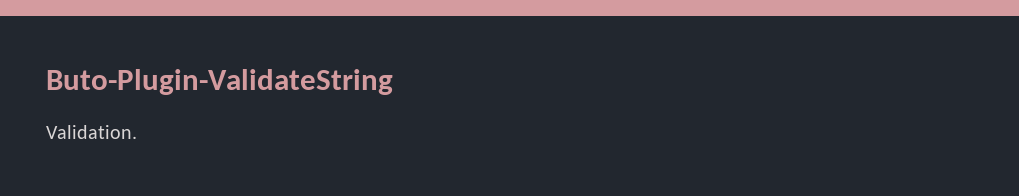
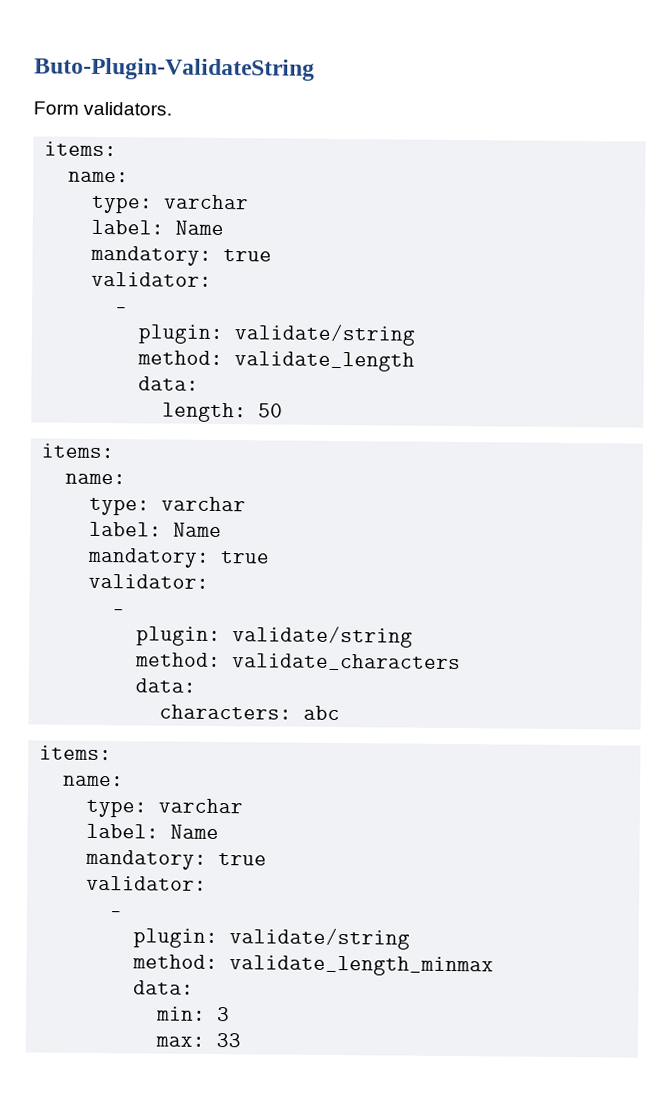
- Validation.
+ Form validators.
+ items:
+ name:
+ type: varchar
+ label: Name
+ mandatory: true
+ validator:
+ -
+ plugin: validate/string
+ method: validate_length
+ data:
+ length: 50
+ items:
+ name:
+ type: varchar
+ label: Name
+ mandatory: true
+ validator:
+ -
+ plugin: validate/string
+ method: validate_characters
+ data:
+ characters: abc
+ items:
+ name:
+ type: varchar
+ label: Name
+ mandatory: true
+ validator:
+ -
+ plugin: validate/string
+ method: validate_length_minmax
+ data:
+ min: 3
+ max: 33

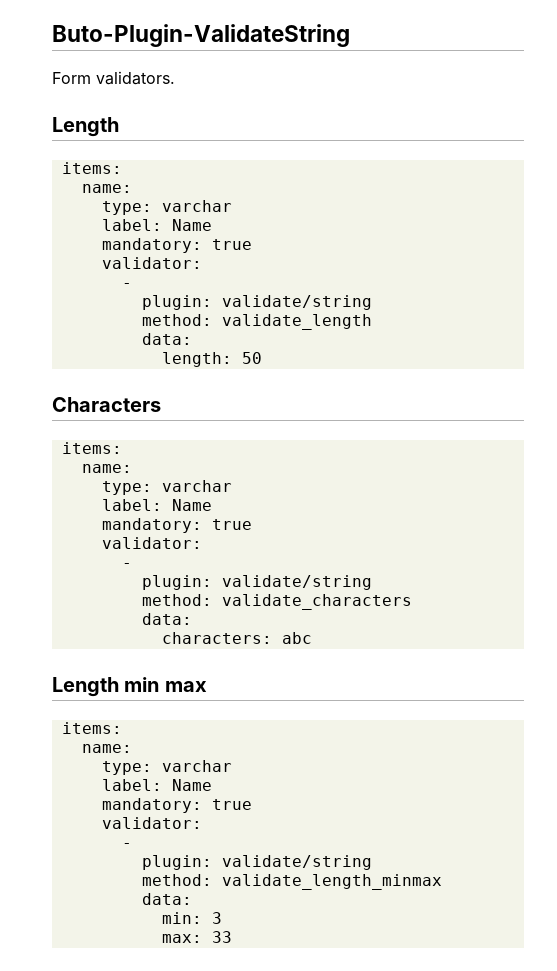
  Form validators.
+ Length
+ Characters
+ Length min max

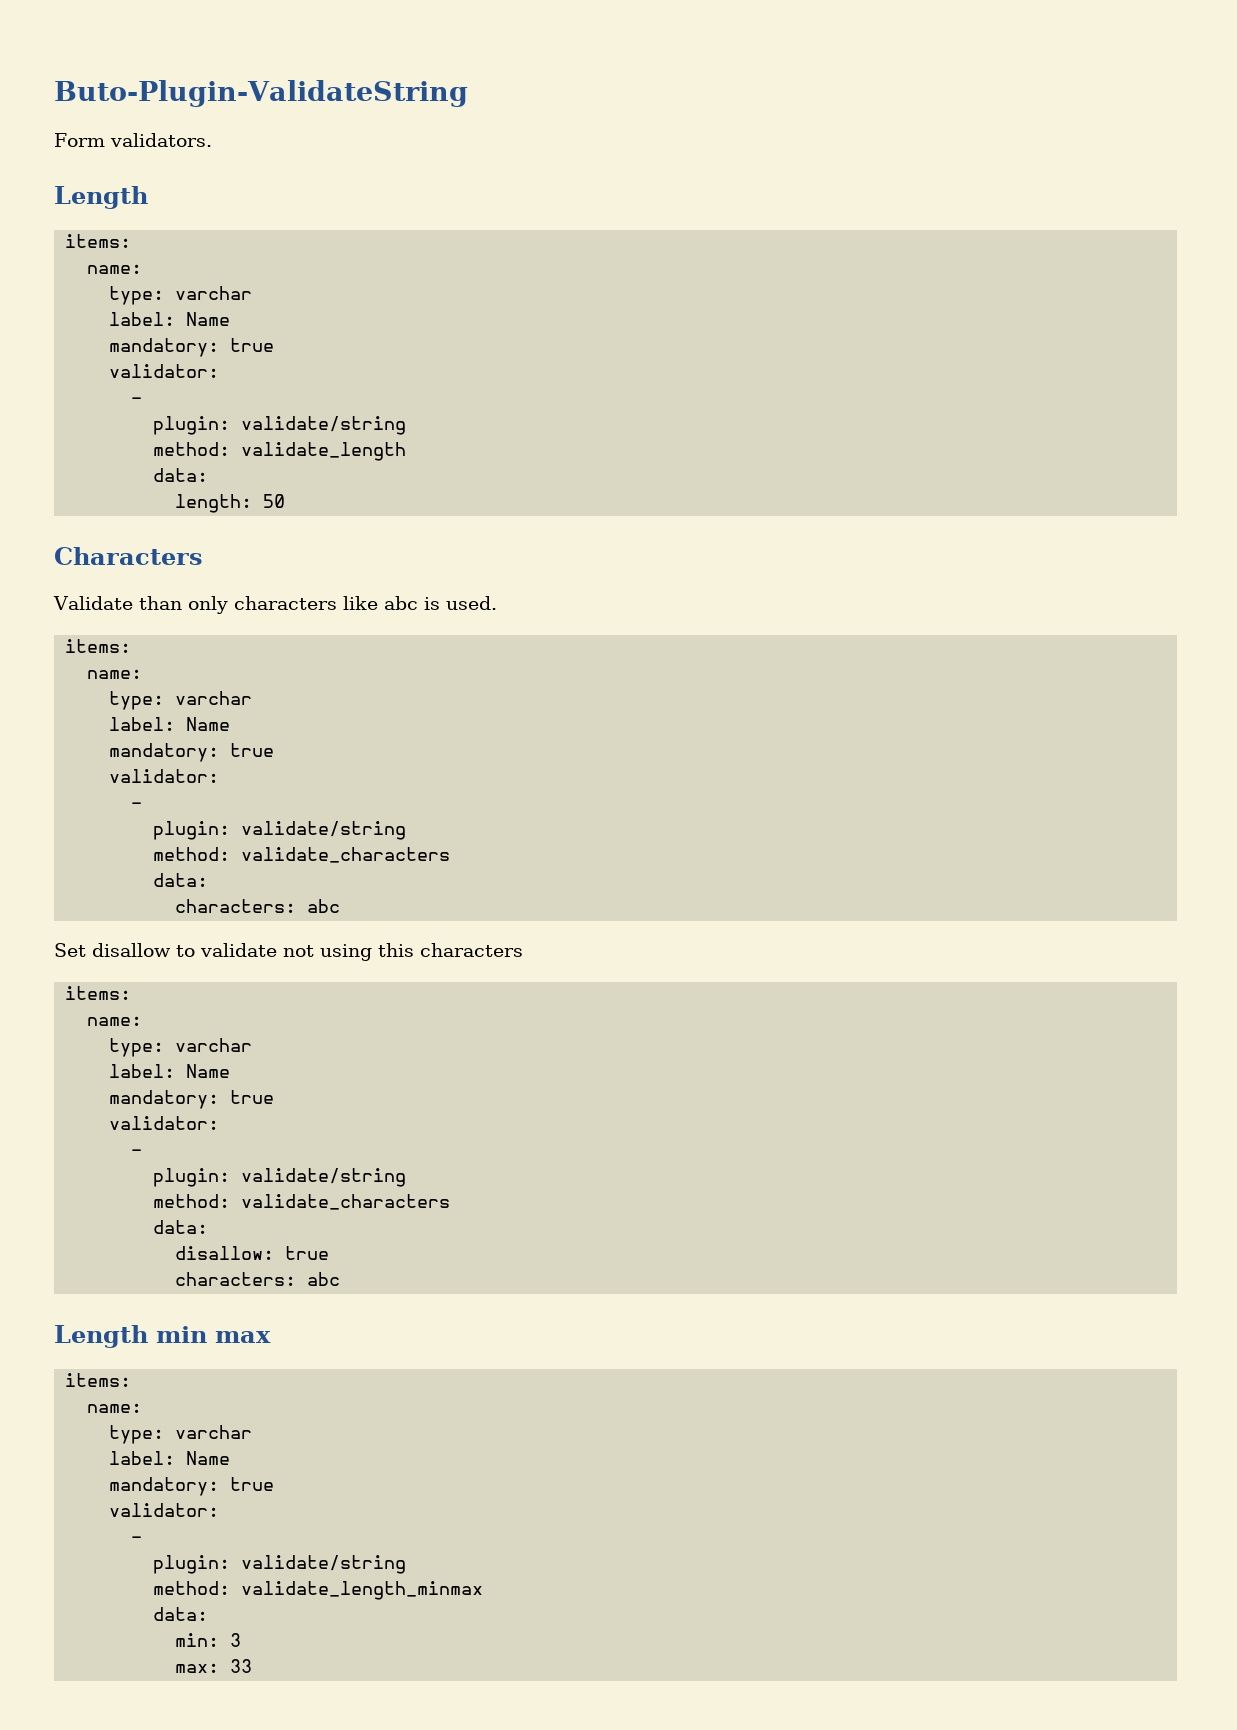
+ Validate than only characters like abc is used.
+ Set disallow to validate not using this characters
+ items:
+ name:
+ type: varchar
+ label: Name
+ mandatory: true
+ validator:
+ -
+ plugin: validate/string
+ method: validate_characters
+ data:
+ disallow: true
+ characters: abc

